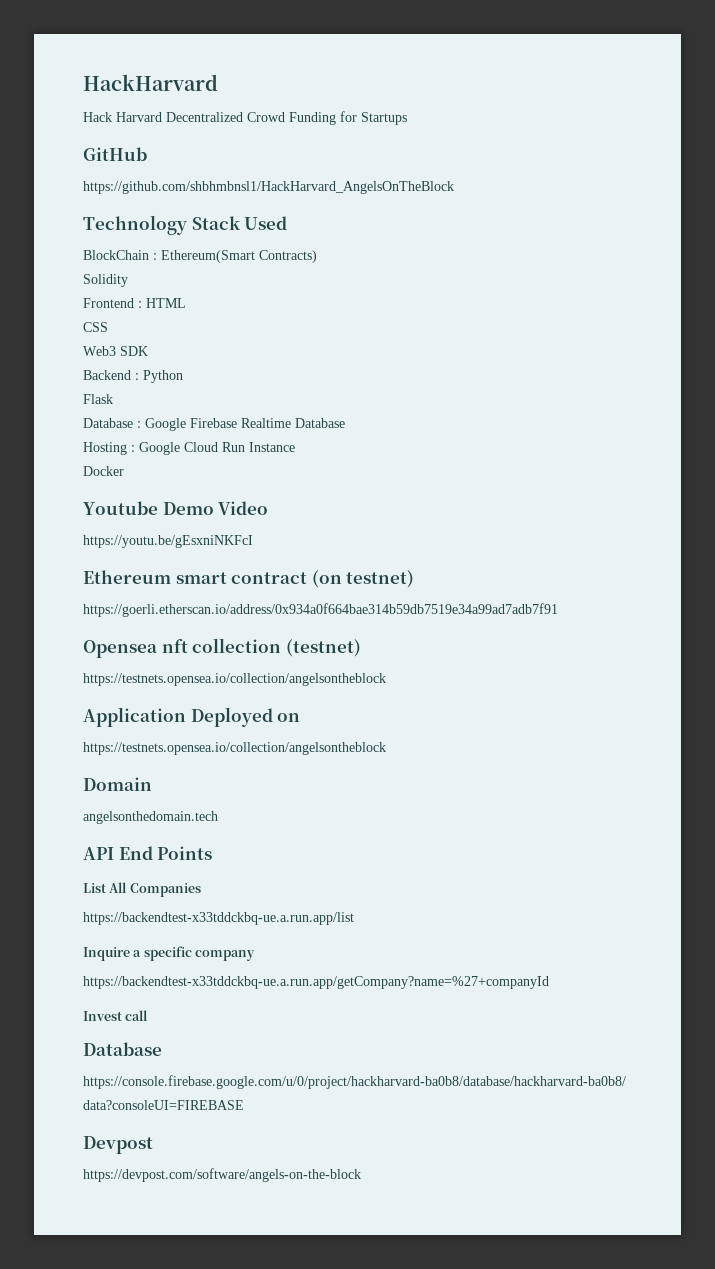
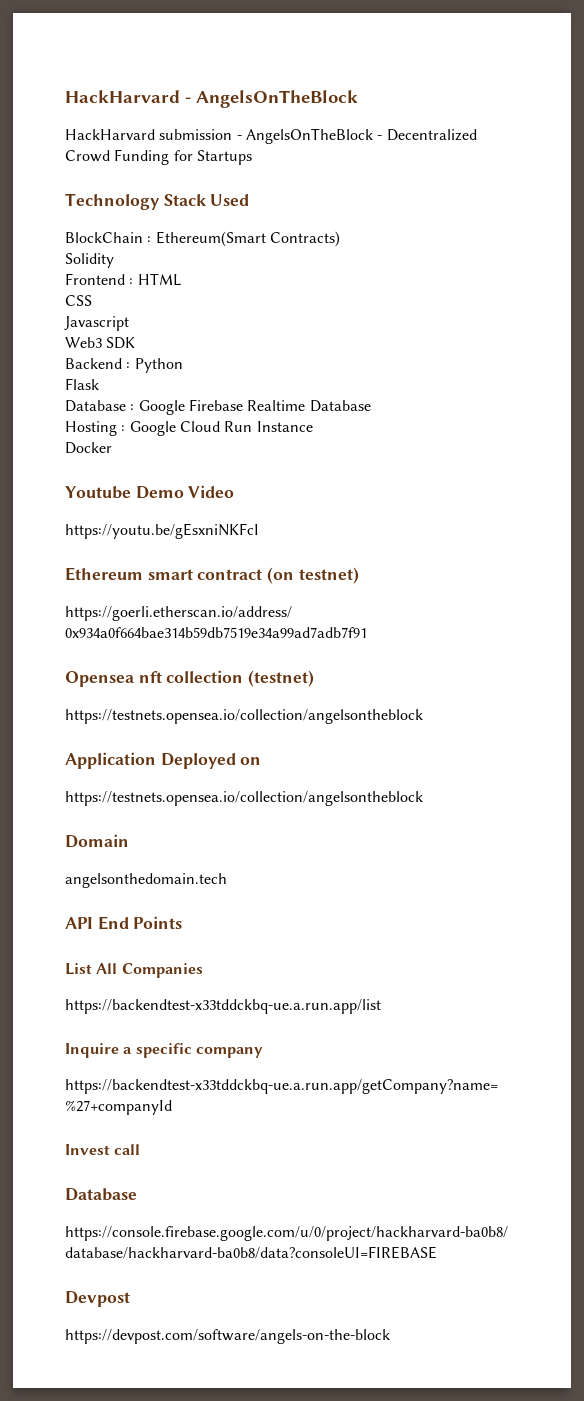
- HackHarvard
- Hack Harvard Decentralized Crowd Funding for Startups
+ HackHarvard - AngelsOnTheBlock
+ HackHarvard submission - AngelsOnTheBlock - Decentralized Crowd Funding for Startups
- GitHub
- https://github.com/shbhmbnsl1/HackHarvard_AngelsOnTheBlock
+ Javascript

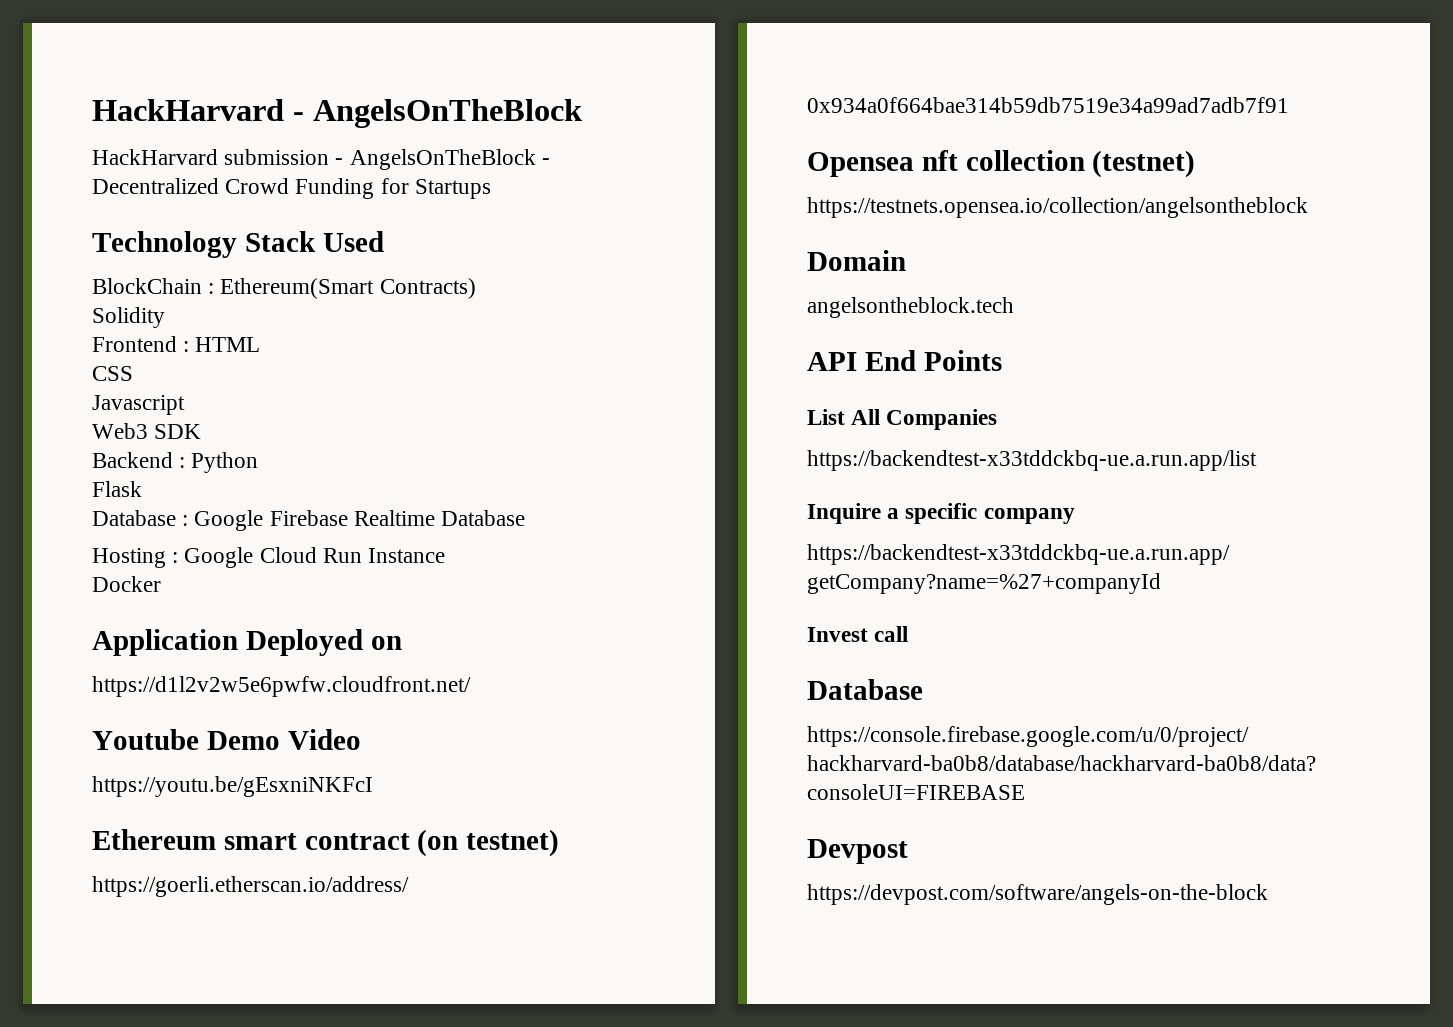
+ Application Deployed on
+ https://d1l2v2w5e6pwfw.cloudfront.net/
- Application Deployed on
- https://testnets.opensea.io/collection/angelsontheblock
- angelsonthedomain.tech
+ angelsontheblock.tech

